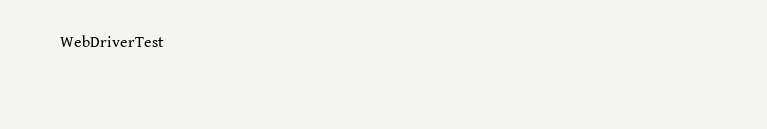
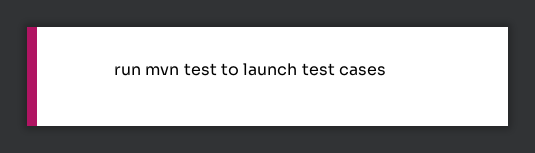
- WebDriverTest
+ run mvn test to launch test cases

